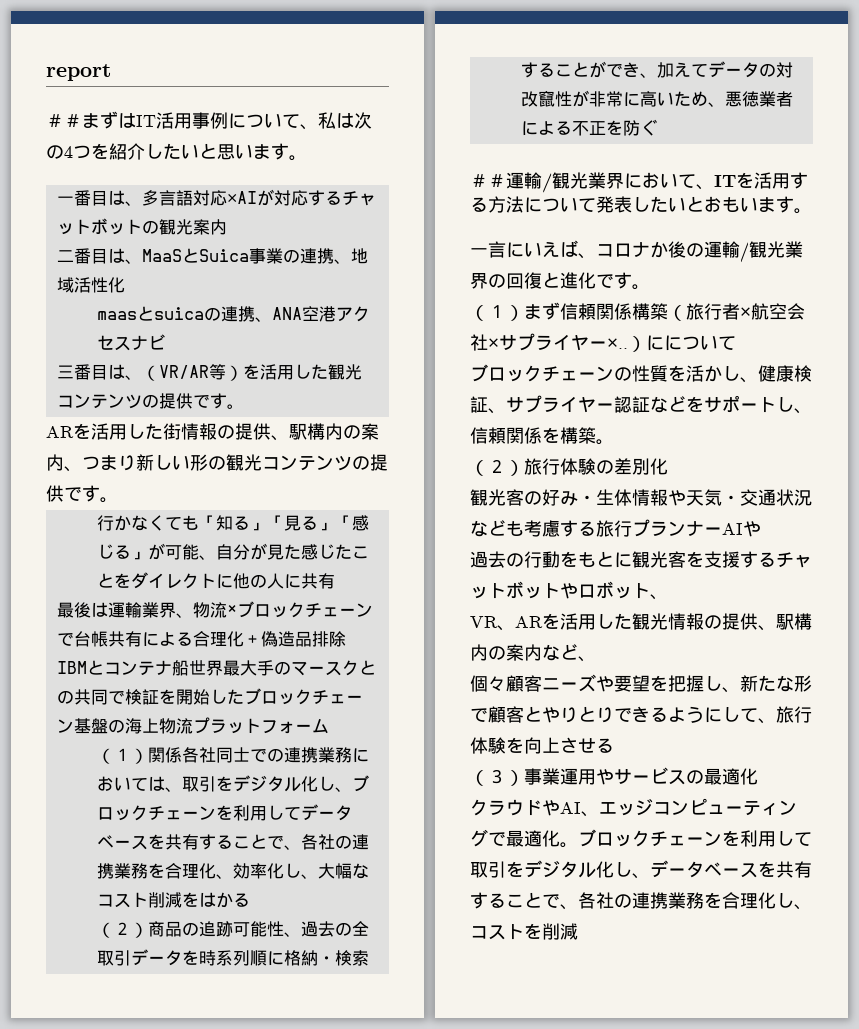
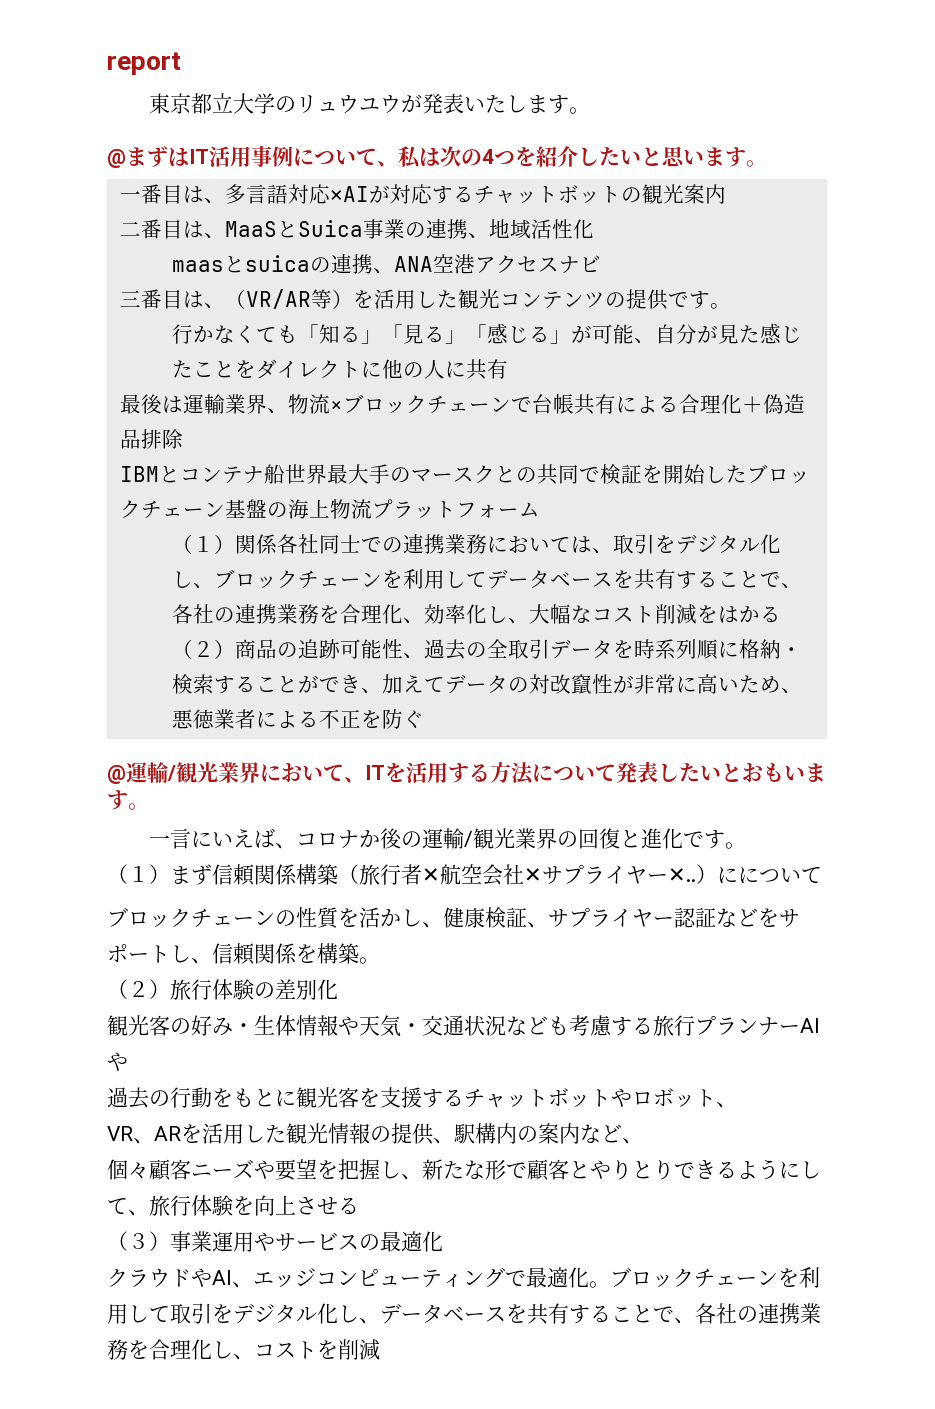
- ＃＃まずはIT活用事例について、私は次の4つを紹介したいと思います。
+ 東京都立大学のリュウユウが発表いたします。
+ @まずはIT活用事例について、私は次の4つを紹介したいと思います。
- ARを活用した街情報の提供、駅構内の案内、つまり新しい形の観光コンテンツの提供です。
- ＃＃運輸/観光業界において、ITを活用する方法について発表したいとおもいます。
+ @運輸/観光業界において、ITを活用する方法について発表したいとおもいます。

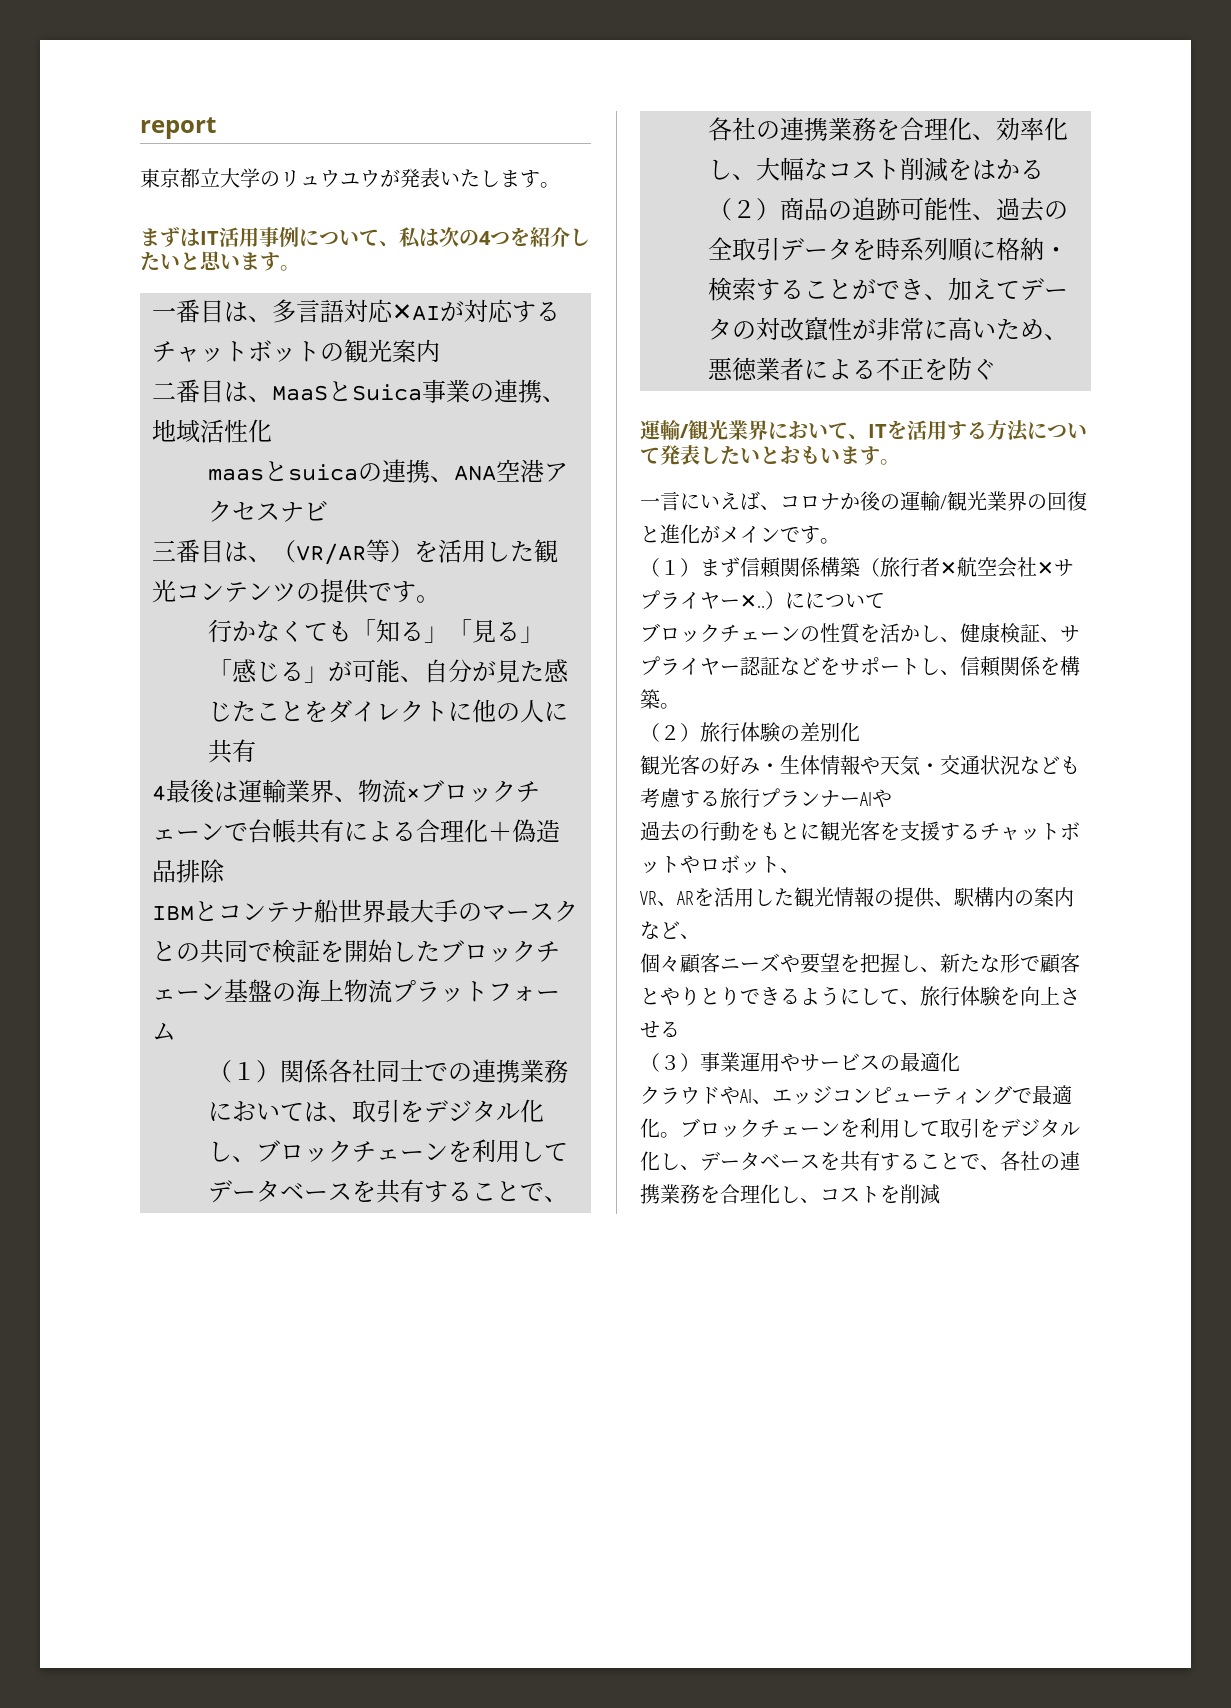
- @まずはIT活用事例について、私は次の4つを紹介したいと思います。
+ まずはIT活用事例について、私は次の4つを紹介したいと思います。
- 最後は運輸業界、物流×ブロックチェーンで台帳共有による合理化＋偽造品排除
+ 4最後は運輸業界、物流×ブロックチェーンで台帳共有による合理化＋偽造品排除
- @運輸/観光業界において、ITを活用する方法について発表したいとおもいます。
+ 運輸/観光業界において、ITを活用する方法について発表したいとおもいます。
- 一言にいえば、コロナか後の運輸/観光業界の回復と進化です。
+ 一言にいえば、コロナか後の運輸/観光業界の回復と進化がメインです。

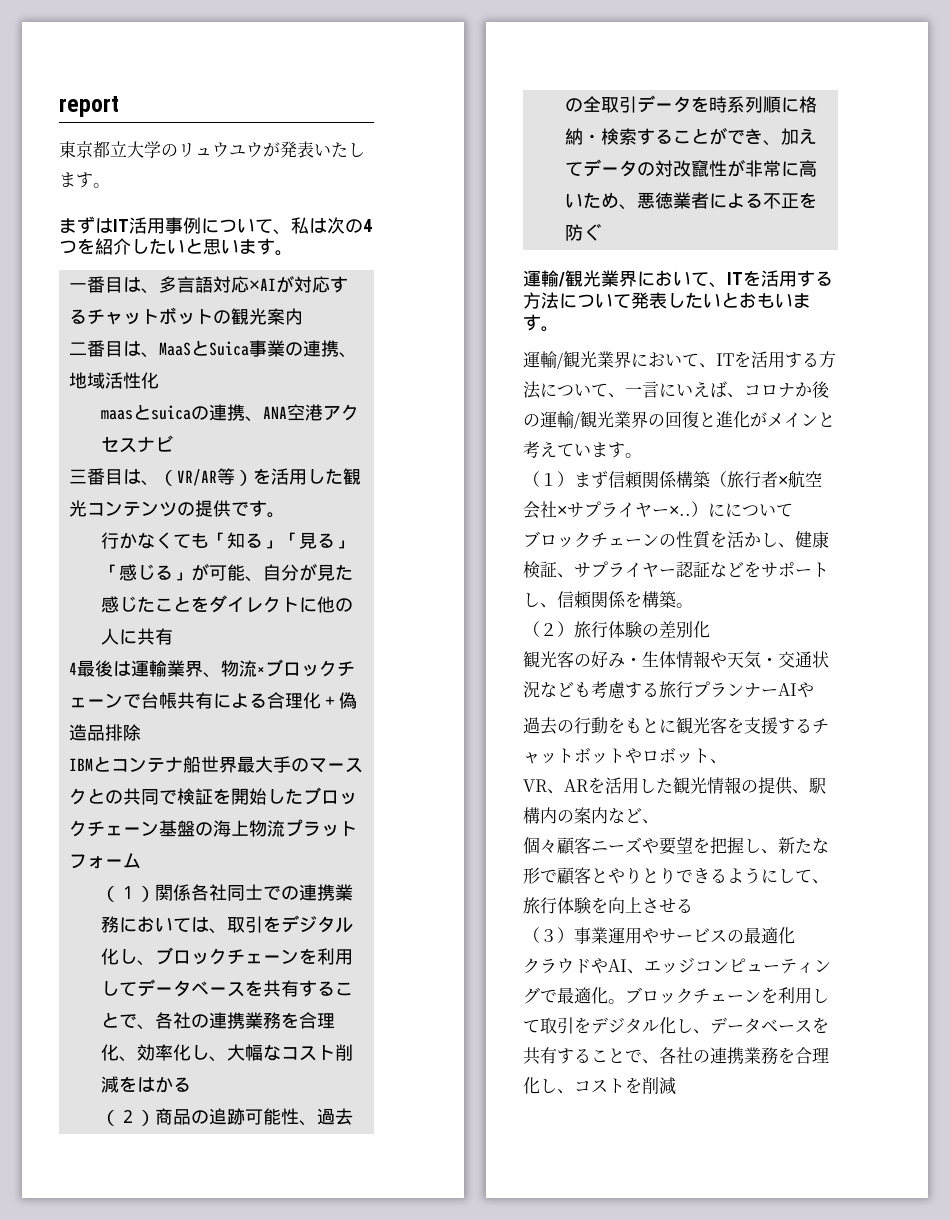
- 一言にいえば、コロナか後の運輸/観光業界の回復と進化がメインです。
+ 運輸/観光業界において、ITを活用する方法について、一言にいえば、コロナか後の運輸/観光業界の回復と進化がメインと考えています。

